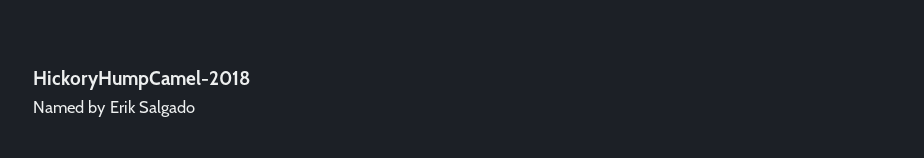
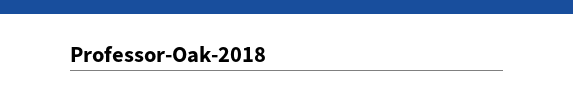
- HickoryHumpCamel-2018
- Named by Erik Salgado
+ Professor-Oak-2018

